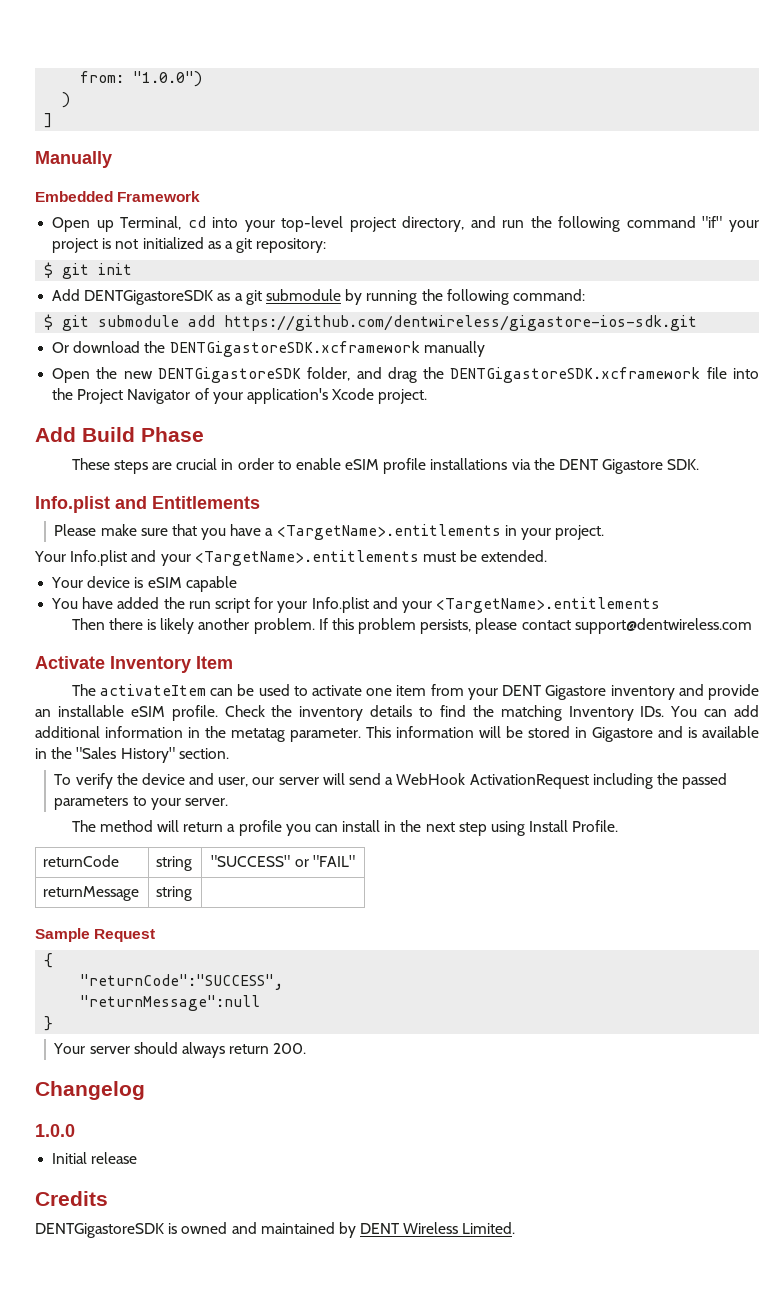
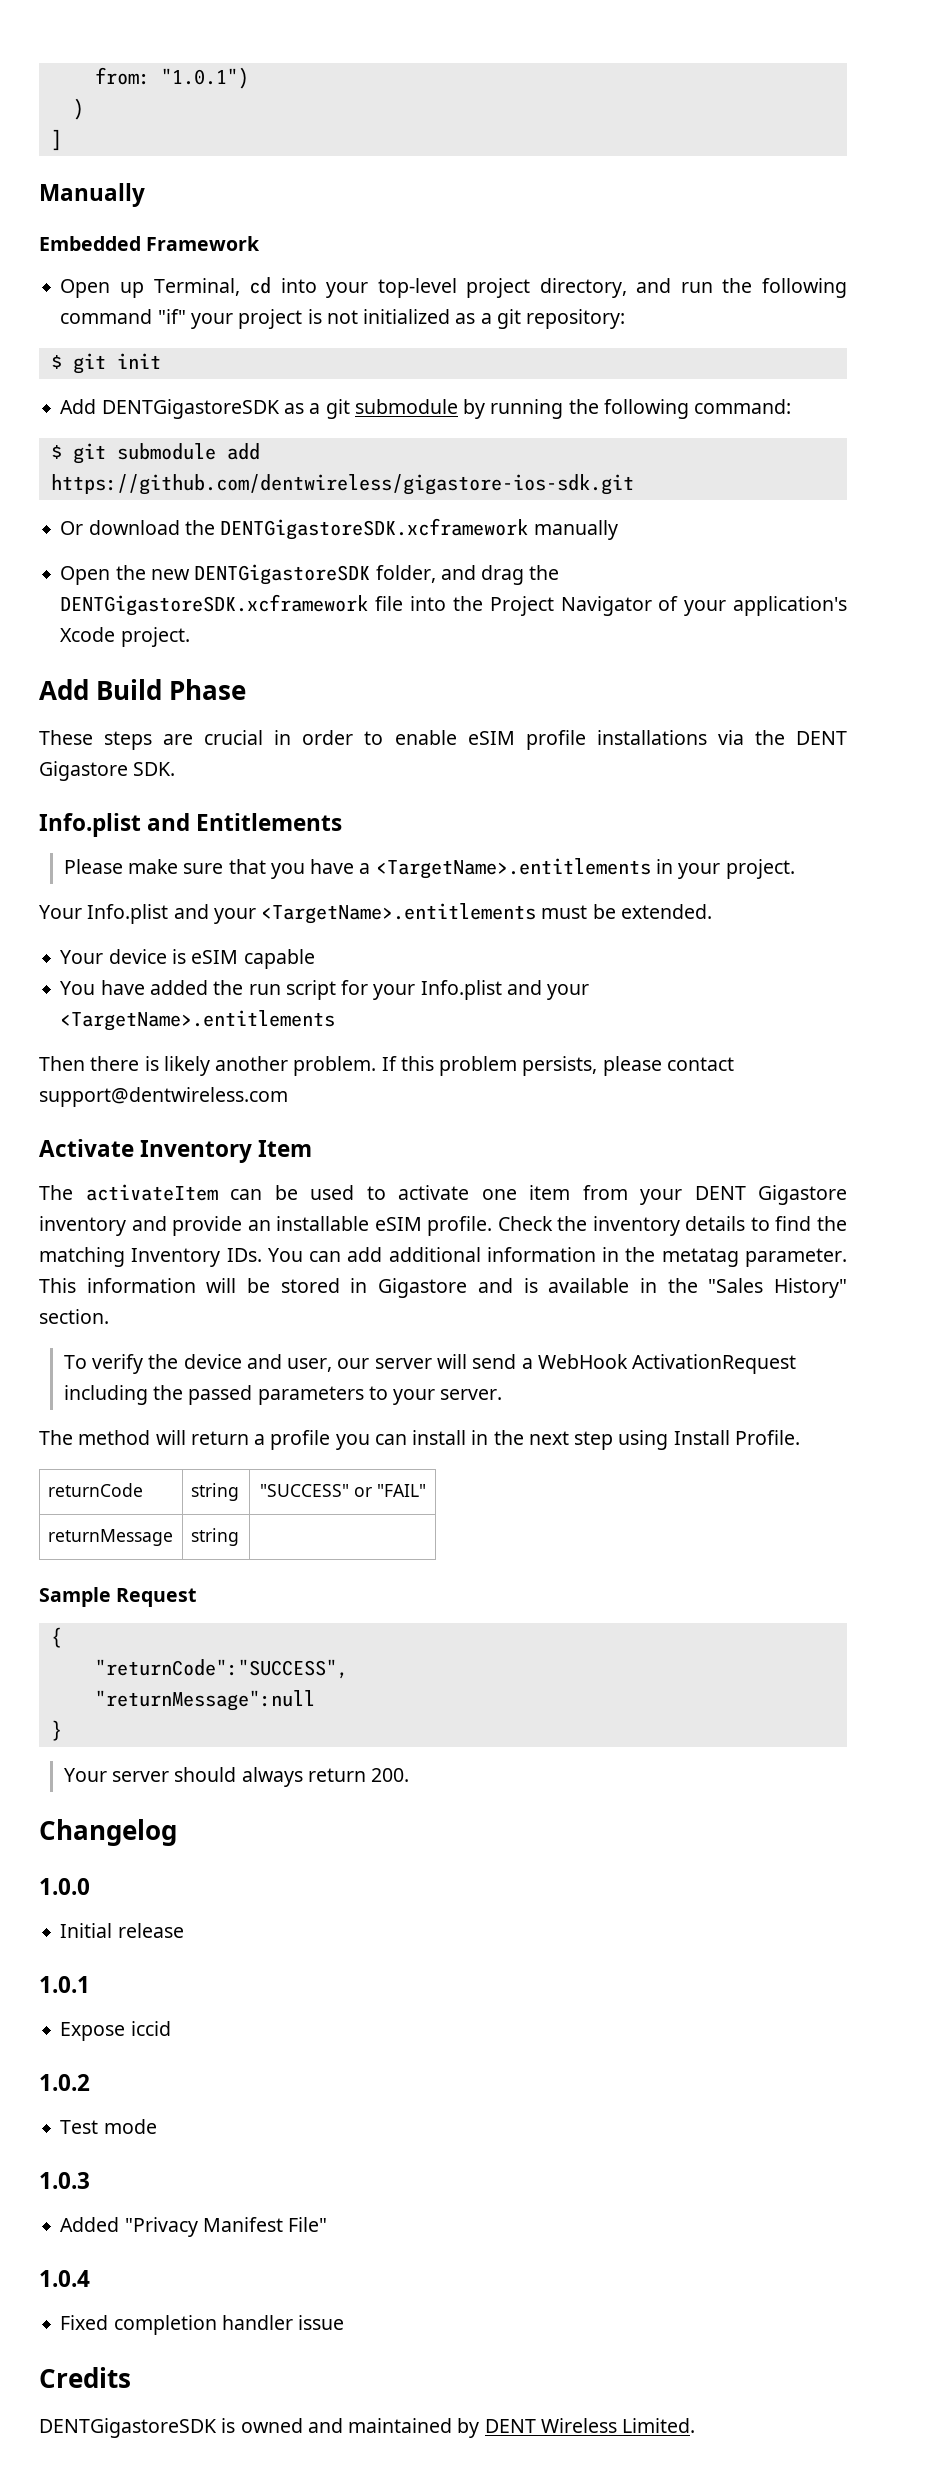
- from: "1.0.0")
+ from: "1.0.1")
+ 1.0.1
+ Expose iccid
+ 1.0.2
+ Test mode
+ 1.0.3
+ Added "Privacy Manifest File"
+ 1.0.4
+ Fixed completion handler issue

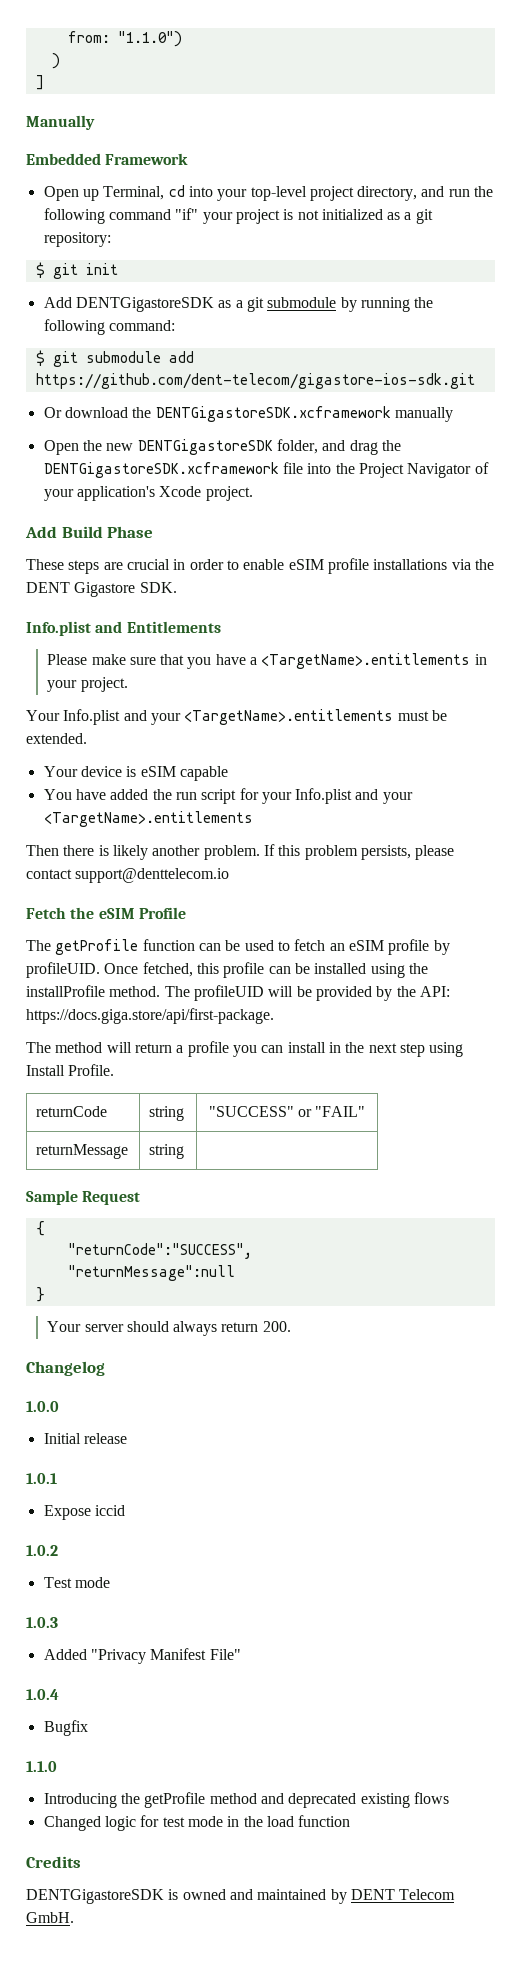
- from: "1.0.1")
+ from: "1.1.0")
- $ git submodule add https://github.com/dentwireless/gigastore-ios-sdk.git
+ $ git submodule add https://github.com/dent-telecom/gigastore-ios-sdk.git
- If this problem persists, please contact support@dentwireless.com
- Activate Inventory Item
- The activateItem can be used to activate one item from your DENT Gigastore inventory and provide an installable eSIM profile. Check the inventory details to find the matching Inventory IDs. You can add additional information in the metatag parameter. This information will be stored in Gigastore and is available in the "Sales History" section.
- To verify the device and user, our server will send a WebHook ActivationRequest including the passed parameters to your server.
+ If this problem persists, please contact support@denttelecom.io
+ Fetch the eSIM Profile
+ The getProfile function can be used to fetch an eSIM profile by profileUID. Once fetched, this profile can be installed using the installProfile method. The profileUID will be provided by the API: https://docs.giga.store/api/first-package.
- Fixed completion handler issue
+ Bugfix
+ 1.1.0
+ Introducing the getProfile method and deprecated existing flows
+ Changed logic for test mode in the load function
- DENTGigastoreSDK is owned and maintained by DENT Wireless Limited.
+ DENTGigastoreSDK is owned and maintained by DENT Telecom GmbH.

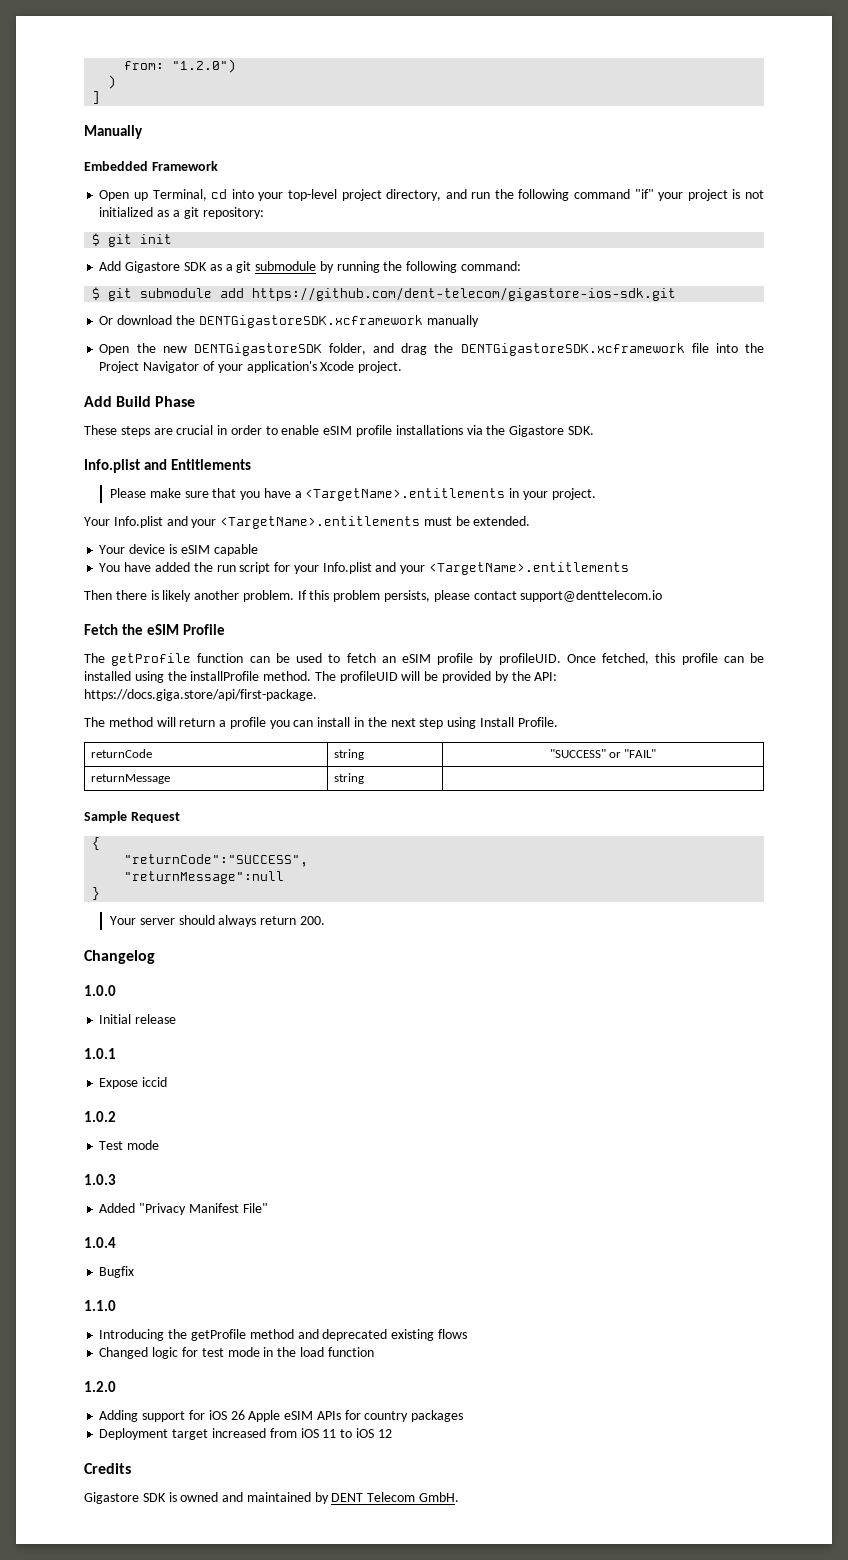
- from: "1.1.0")
+ from: "1.2.0")
- Add DENTGigastoreSDK as a git submodule by running the following command:
+ Add Gigastore SDK as a git submodule by running the following command:
- These steps are crucial in order to enable eSIM profile installations via the DENT Gigastore SDK.
+ These steps are crucial in order to enable eSIM profile installations via the Gigastore SDK.
+ 1.2.0
+ Adding support for iOS 26 Apple eSIM APIs for country packages
+ Deployment target increased from iOS 11 to iOS 12
- DENTGigastoreSDK is owned and maintained by DENT Telecom GmbH.
+ Gigastore SDK is owned and maintained by DENT Telecom GmbH.

